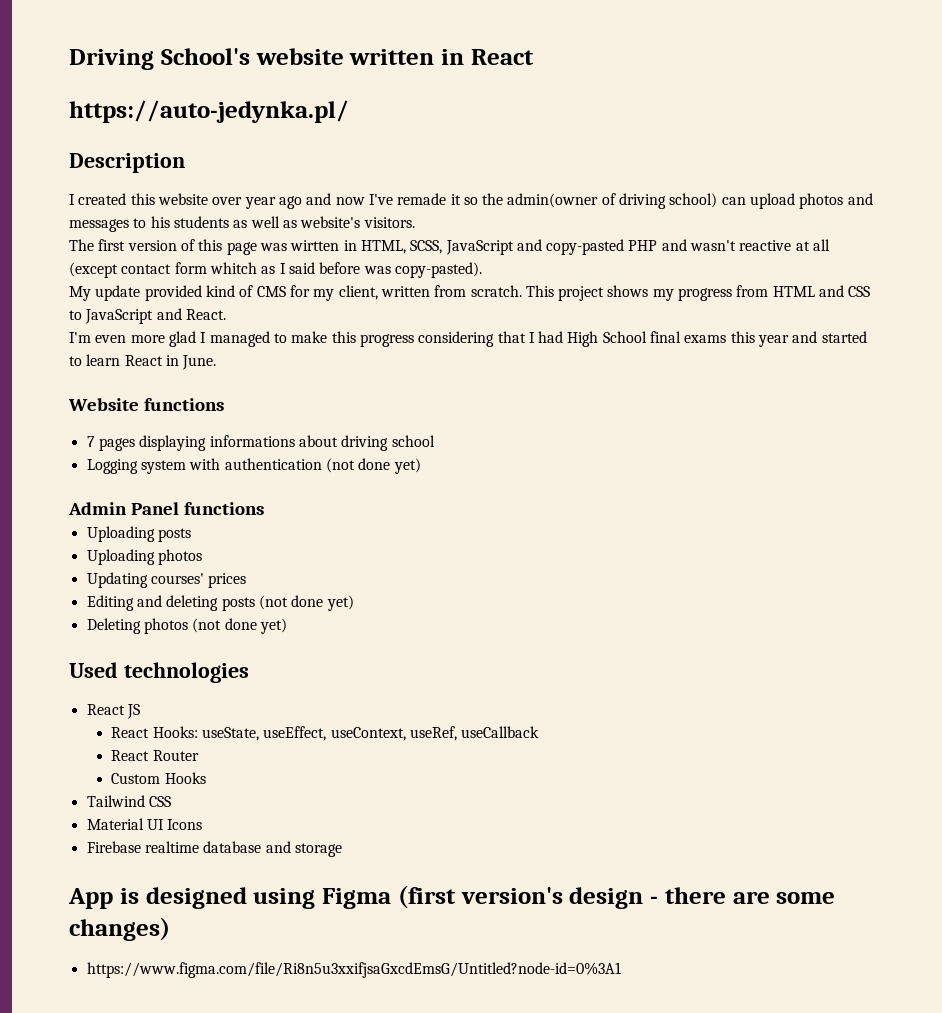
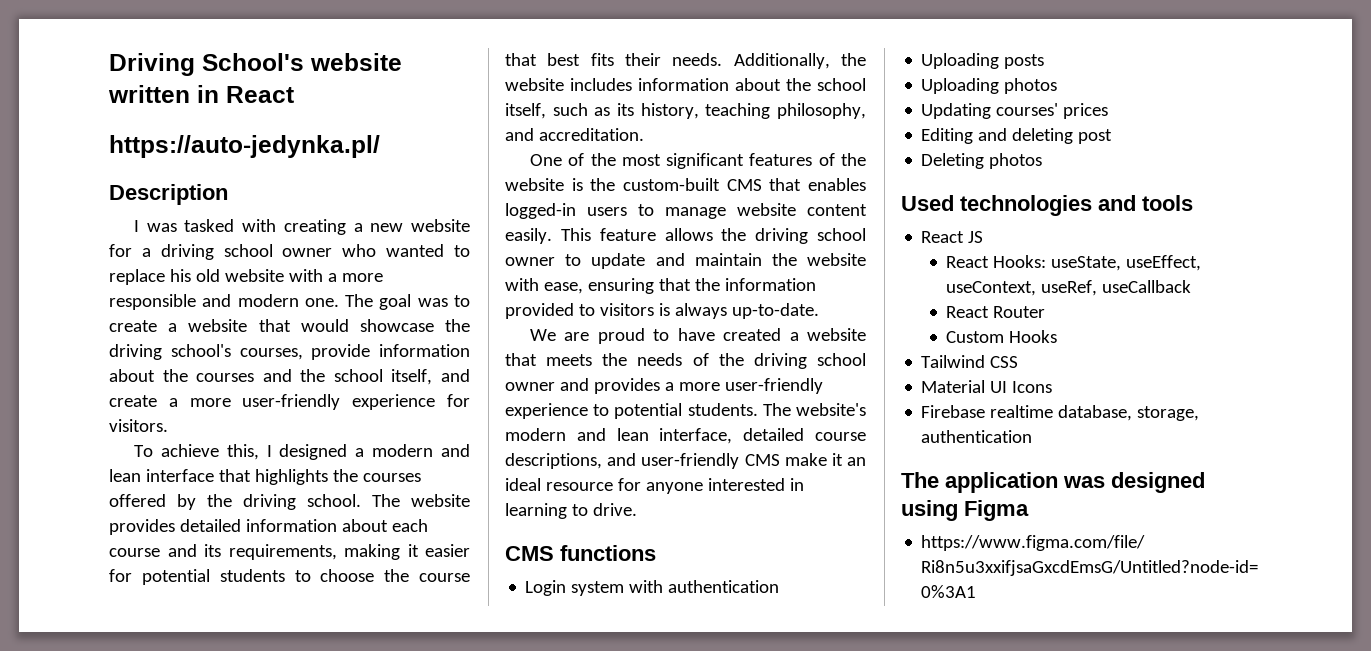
- I created this website over year ago and now I've remade it so the admin(owner of driving school) can upload photos and messages to his students as well as website's visitors.
- The first version of this page was wirtten in HTML, SCSS, JavaScript and copy-pasted PHP and wasn't reactive at all (except contact form whitch as I said before was copy-pasted).
- My update provided kind of CMS for my client, written from scratch. This project shows my progress from HTML and CSS to JavaScript and React.
- I'm even more glad I managed to make this progress considering that I had High School final exams this year and started to learn React in June.
- Website functions
- 7 pages displaying informations about driving school
- Logging system with authentication (not done yet)
- Admin Panel functions
+ I was tasked with creating a new website for a driving school owner who wanted to replace his old website with a more responsible and modern one. The goal was to create a website that would showcase the driving school's courses, provide information about the courses and the school itself, and create a more user-friendly experience for visitors.
+ To achieve this, I designed a modern and lean interface that highlights the courses offered by the driving school. The website provides detailed information about each course and its requirements, making it easier for potential students to choose the course that best fits their needs. Additionally, the website includes information about the school itself, such as its history, teaching philosophy, and accreditation.
+ One of the most significant features of the website is the custom-built CMS that enables logged-in users to manage website content easily. This feature allows the driving school owner to update and maintain the website with ease, ensuring that the information provided to visitors is always up-to-date.
+ We are proud to have created a website that meets the needs of the driving school owner and provides a more user-friendly experience to potential students. The website's modern and lean interface, detailed course descriptions, and user-friendly CMS make it an ideal resource for anyone interested in learning to drive.
+ CMS functions
+ Login system with authentication
- Editing and deleting posts (not done yet)
+ Editing and deleting post
- Deleting photos (not done yet)
+ Deleting photos
- Used technologies
+ Used technologies and tools
- Firebase realtime database and storage
- App is designed using Figma (first version's design - there are some changes)
+ Firebase realtime database, storage, authentication
+ The application was designed using Figma

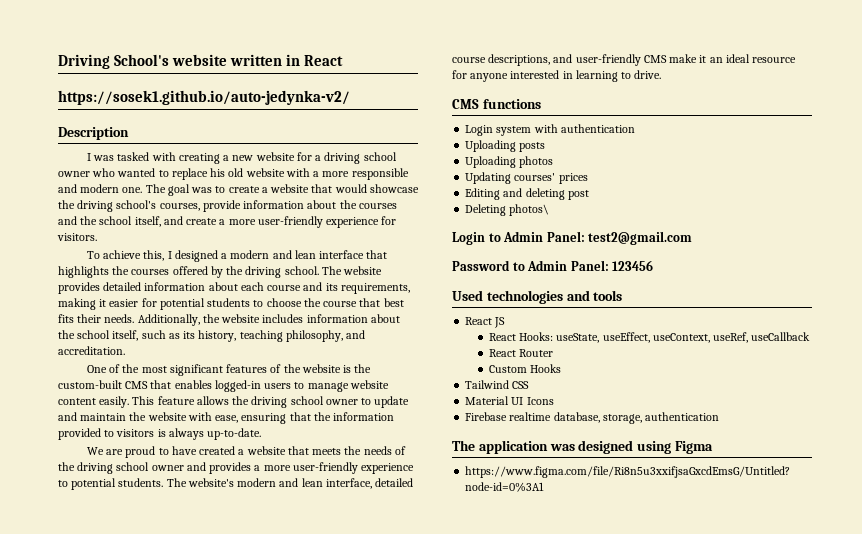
- https://auto-jedynka.pl/
+ https://sosek1.github.io/auto-jedynka-v2/
- Deleting photos
+ Deleting photos\
+ Login to Admin Panel: test2@gmail.com
+ Password to Admin Panel: 123456

